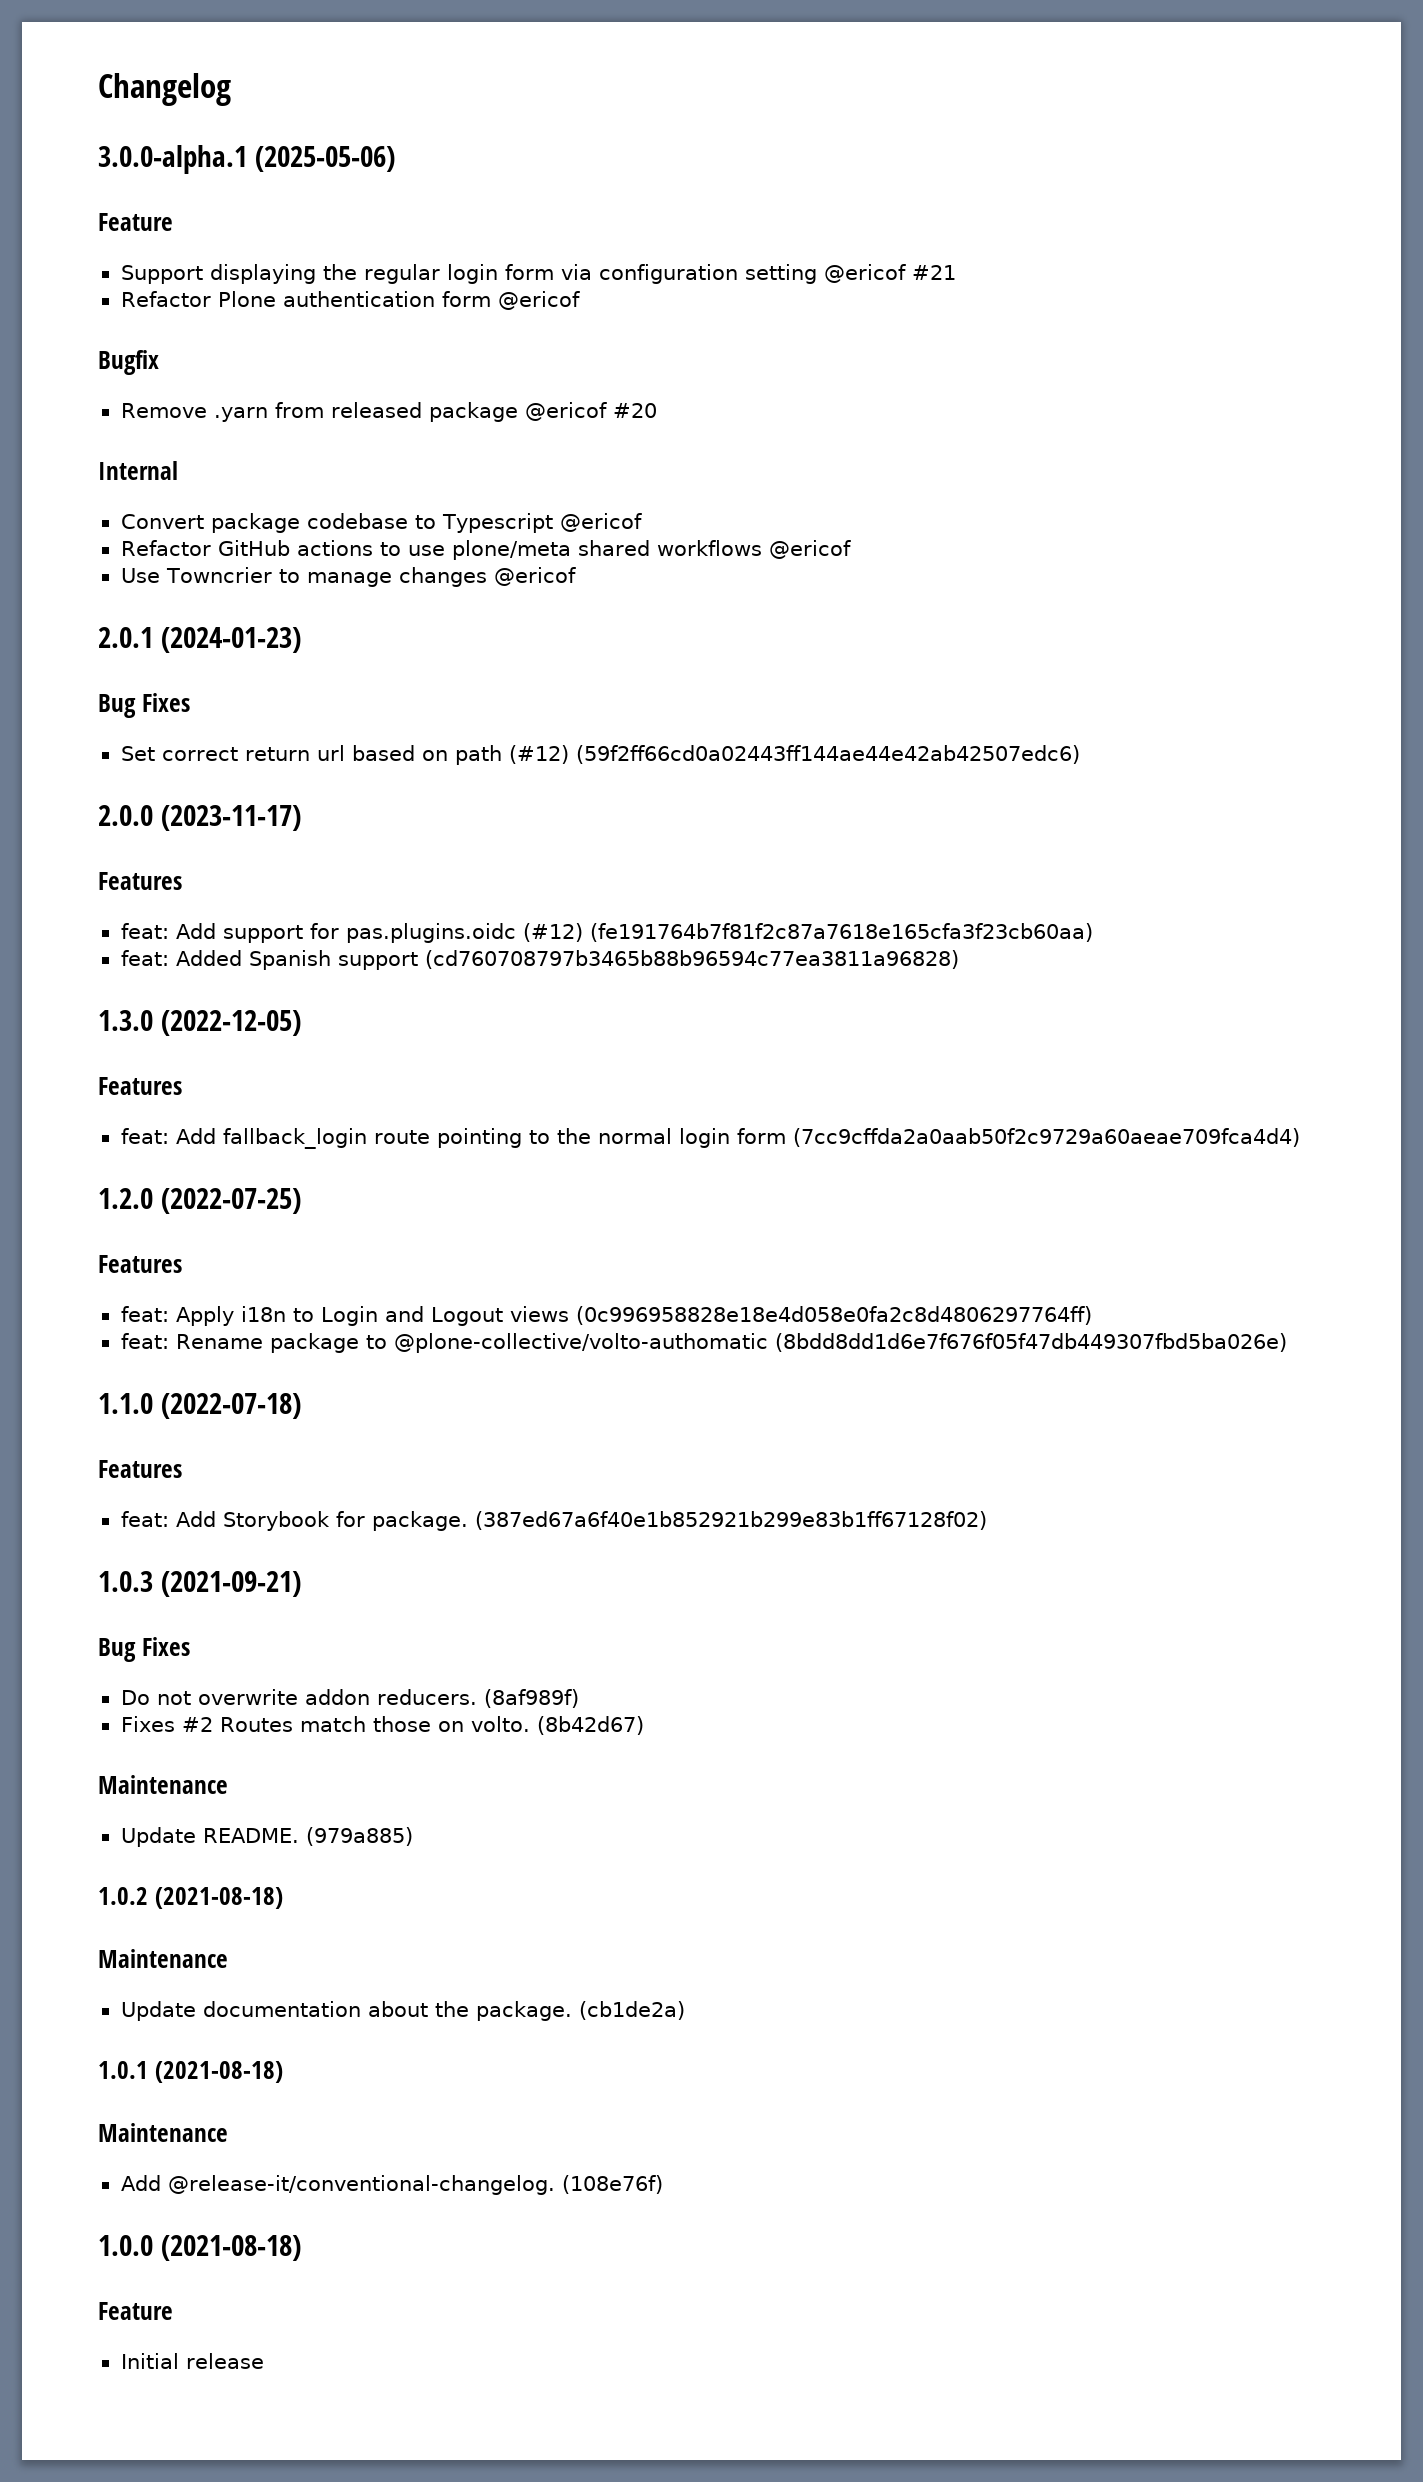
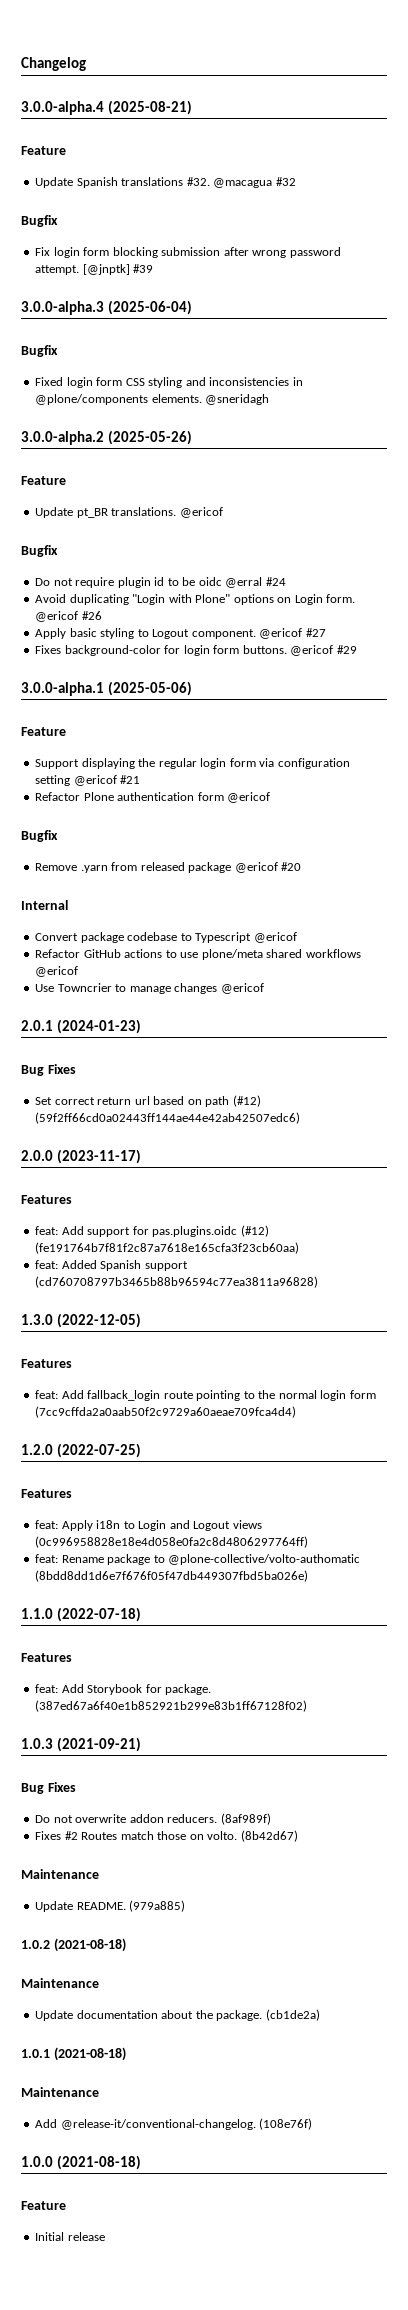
+ 3.0.0-alpha.4 (2025-08-21)
+ Feature
+ Update Spanish translations #32. @macagua #32
+ Bugfix
+ Fix login form blocking submission after wrong password attempt. [@jnptk] #39
+ 3.0.0-alpha.3 (2025-06-04)
+ Bugfix
+ Fixed login form CSS styling and inconsistencies in @plone/components elements. @sneridagh
+ 3.0.0-alpha.2 (2025-05-26)
+ Feature
+ Update pt_BR translations. @ericof
+ Bugfix
+ Do not require plugin id to be oidc @erral #24
+ Avoid duplicating "Login with Plone" options on Login form. @ericof #26
+ Apply basic styling to Logout component. @ericof #27
+ Fixes background-color for login form buttons. @ericof #29

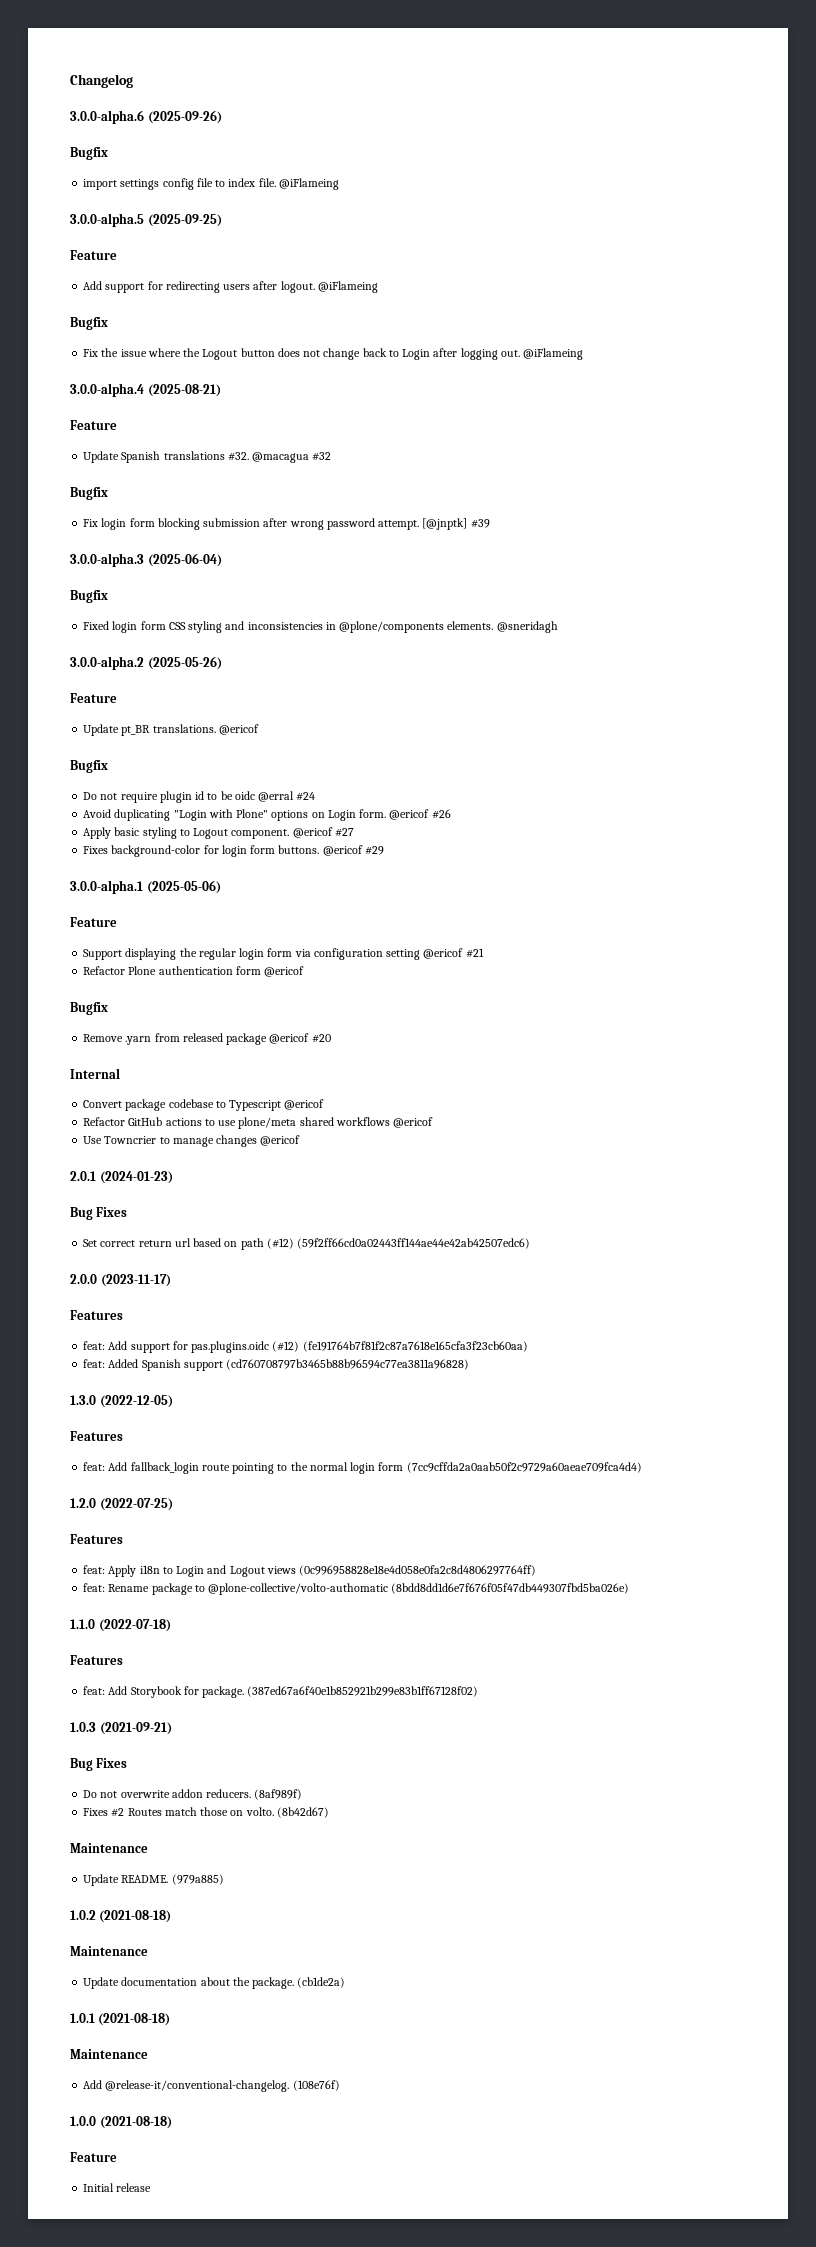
+ 3.0.0-alpha.6 (2025-09-26)
+ Bugfix
+ import settings config file to index file. @iFlameing
+ 3.0.0-alpha.5 (2025-09-25)
+ Feature
+ Add support for redirecting users after logout. @iFlameing
+ Bugfix
+ Fix the issue where the Logout button does not change back to Login after logging out. @iFlameing

